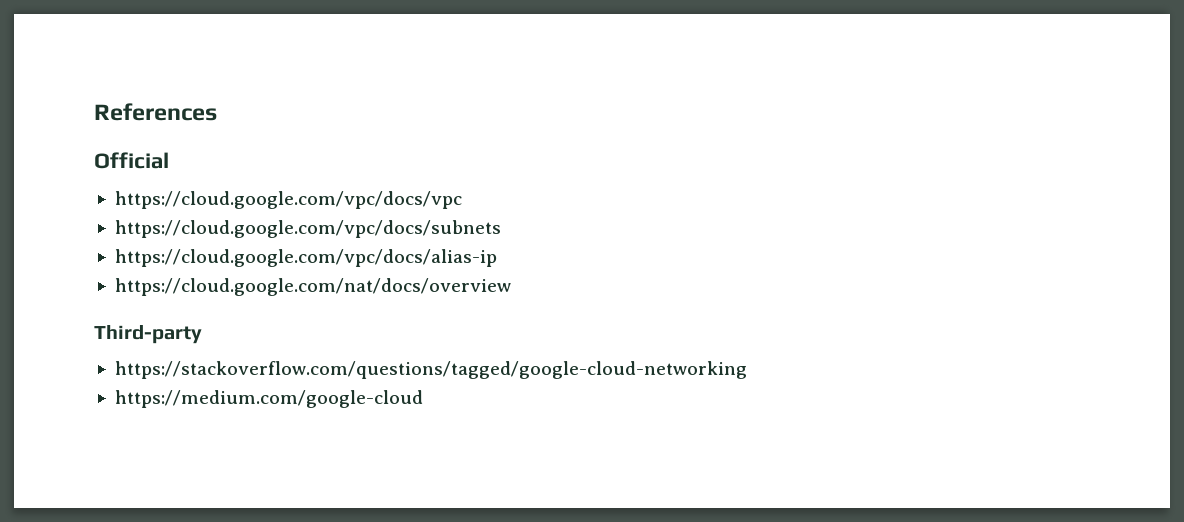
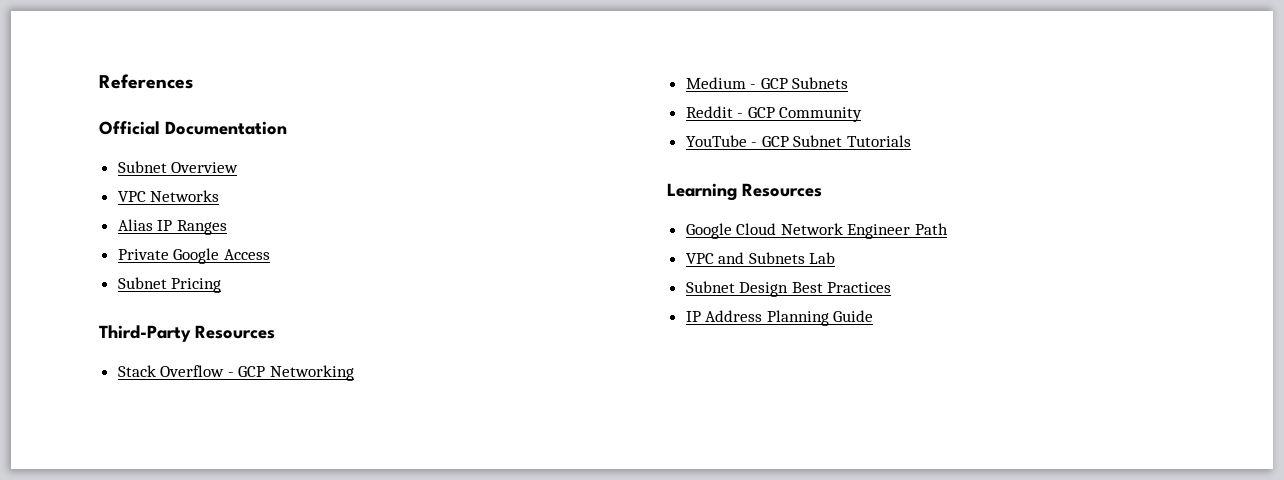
- Official
- https://cloud.google.com/vpc/docs/vpc
- https://cloud.google.com/vpc/docs/subnets
- https://cloud.google.com/vpc/docs/alias-ip
- https://cloud.google.com/nat/docs/overview
- Third-party
- https://stackoverflow.com/questions/tagged/google-cloud-networking
- https://medium.com/google-cloud
+ Official Documentation
+ Subnet Overview
+ VPC Networks
+ Alias IP Ranges
+ Private Google Access
+ Subnet Pricing
+ Third-Party Resources
+ Stack Overflow - GCP Networking
+ Medium - GCP Subnets
+ Reddit - GCP Community
+ YouTube - GCP Subnet Tutorials
+ Learning Resources
+ Google Cloud Network Engineer Path
+ VPC and Subnets Lab
+ Subnet Design Best Practices
+ IP Address Planning Guide

